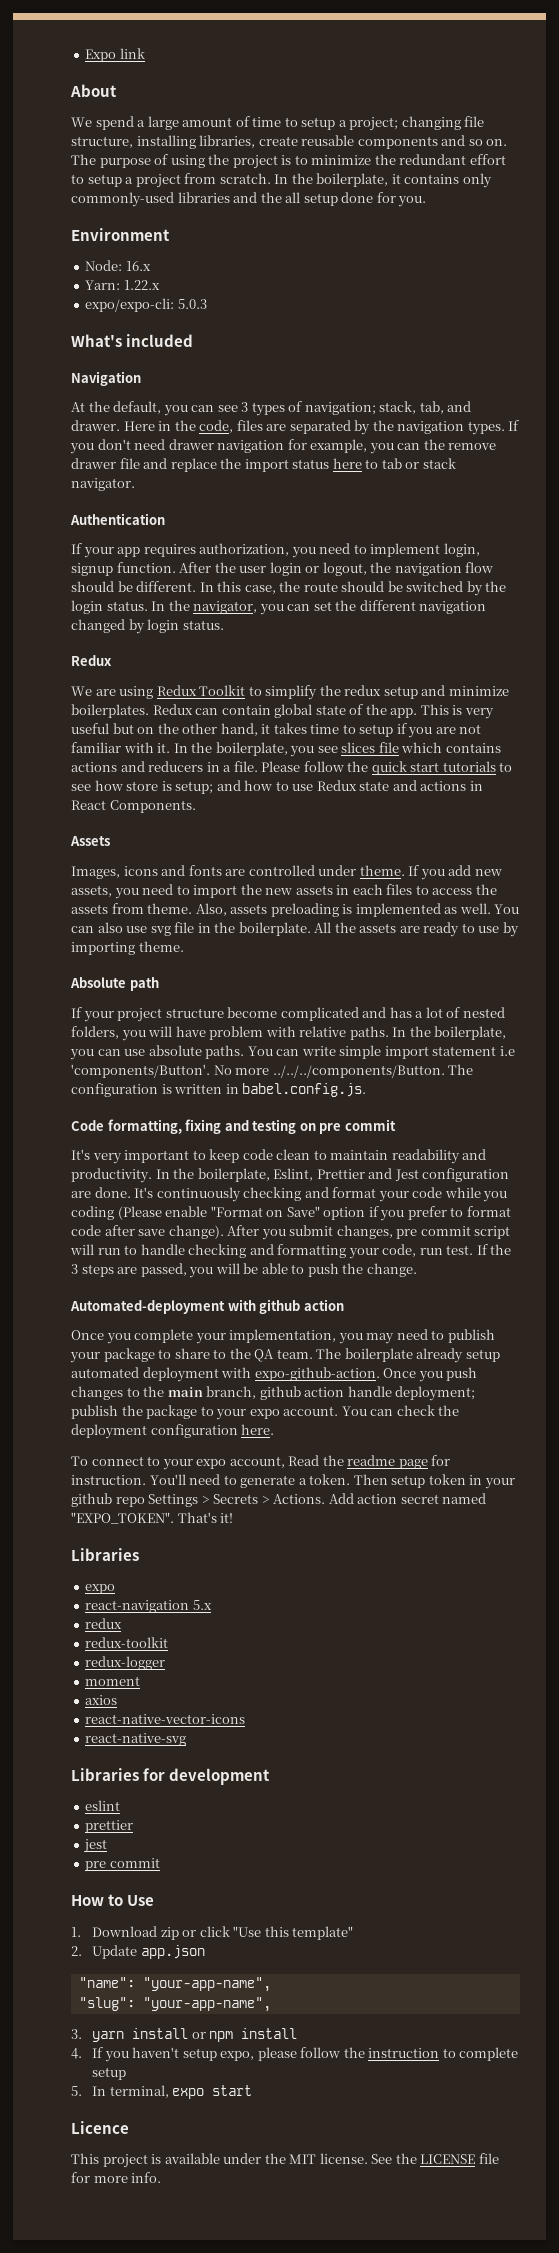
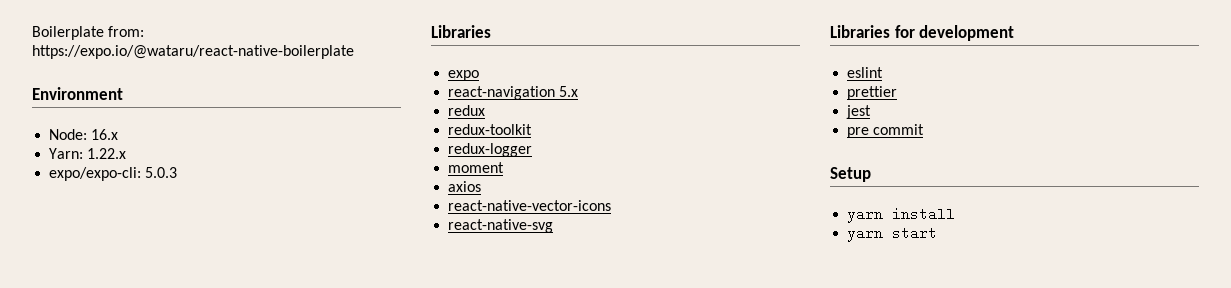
- Expo link
- About
- We spend a large amount of time to setup a project; changing file structure, installing libraries, create reusable components and so on. The purpose of using the project is to minimize the redundant effort to setup a project from scratch. In the boilerplate, it contains only commonly-used libraries and the all setup done for you.
+ Boilerplate from: https://expo.io/@wataru/react-native-boilerplate
- What's included
- Navigation
- At the default, you can see 3 types of navigation; stack, tab, and drawer. Here in the code, files are separated by the navigation types. If you don't need drawer navigation for example, you can the remove drawer file and replace the import status here to tab or stack navigator.
- Authentication
- If your app requires authorization, you need to implement login, signup function. After the user login or logout, the navigation flow should be different. In this case, the route should be switched by the login status. In the navigator, you can set the different navigation changed by login status.
- Redux
- We are using Redux Toolkit to simplify the redux setup and minimize boilerplates. Redux can contain global state of the app. This is very useful but on the other hand, it takes time to setup if you are not familiar with it. In the boilerplate, you see slices file which contains actions and reducers in a file. Please follow the quick start tutorials to see how store is setup; and how to use Redux state and actions in React Components.
- Assets
- Images, icons and fonts are controlled under theme. If you add new assets, you need to import the new assets in each files to access the assets from theme. Also, assets preloading is implemented as well. You can also use svg file in the boilerplate. All the assets are ready to use by importing theme.
- Absolute path
- If your project structure become complicated and has a lot of nested folders, you will have problem with relative paths. In the boilerplate, you can use absolute paths. You can write simple import statement i.e 'components/Button'. No more ../../../components/Button. The configuration is written in babel.config.js.
- Code formatting, fixing and testing on pre commit
- It's very important to keep code clean to maintain readability and productivity. In the boilerplate, Eslint, Prettier and Jest configuration are done. It's continuously checking and format your code while you coding (Please enable "Format on Save" option if you prefer to format code after save change). After you submit changes, pre commit script will run to handle checking and formatting your code, run test. If the 3 steps are passed, you will be able to push the change.
- Automated-deployment with github action
- Once you complete your implementation, you may need to publish your package to share to the QA team. The boilerplate already setup automated deployment with expo-github-action. Once you push changes to the main branch, github action handle deployment; publish the package to your expo account. You can check the deployment configuration here.
- To connect to your expo account, Read the readme page for instruction. You'll need to generate a token. Then setup token in your github repo Settings > Secrets > Actions. Add action secret named "EXPO_TOKEN". That's it!
- How to Use
- 1. Download zip or click "Use this template"
- 2. Update app.json
- "name": "your-app-name",
- "slug": "your-app-name",
- 3. yarn install or npm install
- 4. If you haven't setup expo, please follow the instruction to complete setup
- 5. In terminal, expo start
- Licence
- This project is available under the MIT license. See the LICENSE file for more info.
+ Setup
+ yarn install
+ yarn start

